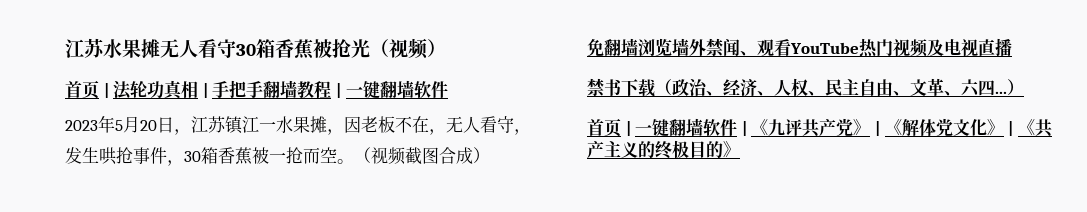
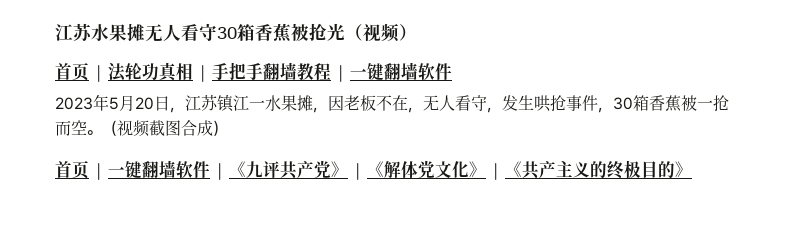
- 免翻墙浏览墙外禁闻、观看YouTube热门视频及电视直播
- 禁书下载（政治、经济、人权、民主自由、文革、六四...）

